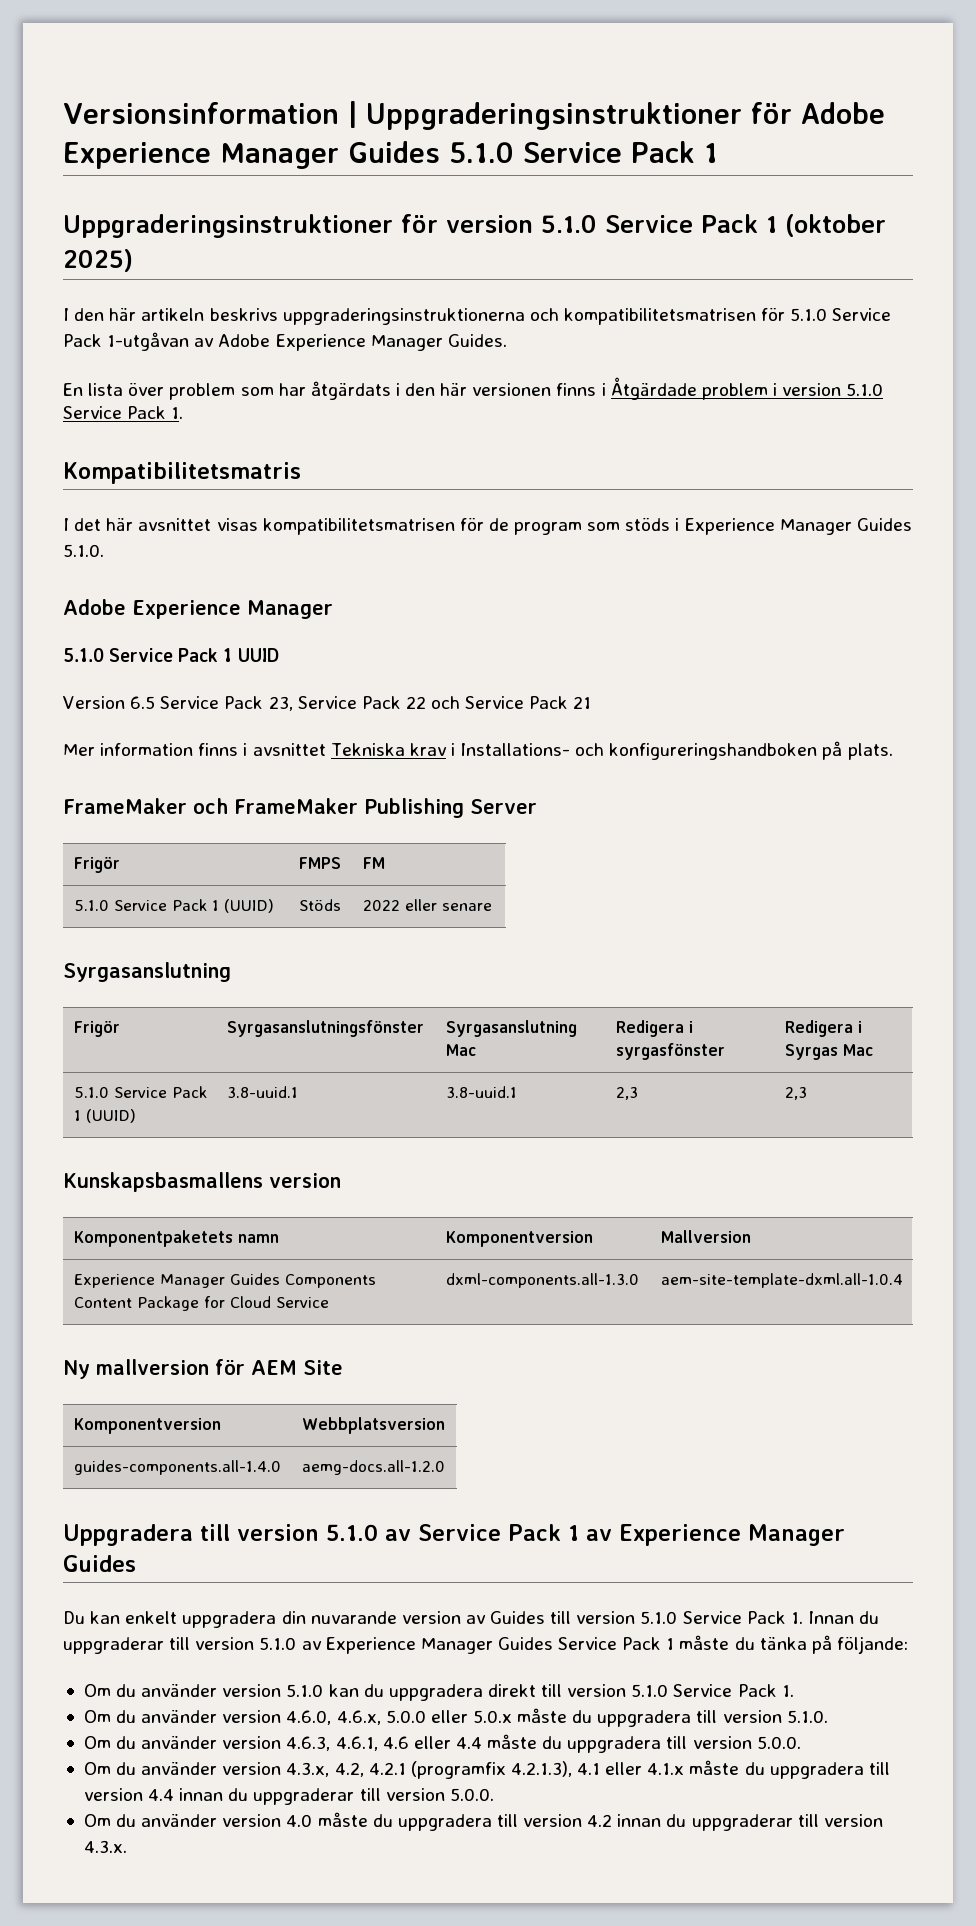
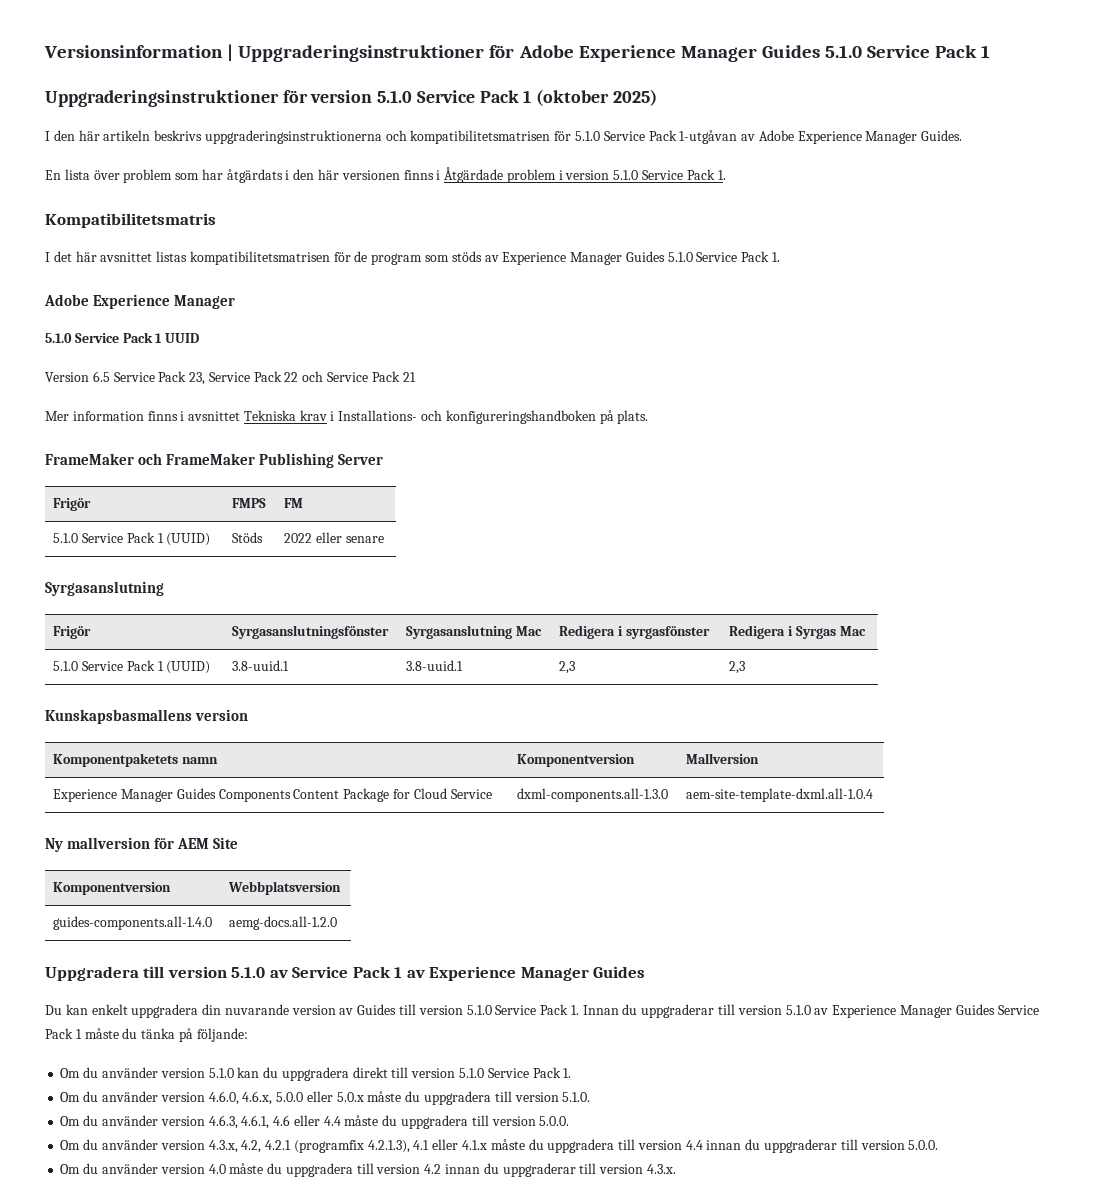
- I det här avsnittet visas kompatibilitetsmatrisen för de program som stöds i Experience Manager Guides 5.1.0.
+ I det här avsnittet listas kompatibilitetsmatrisen för de program som stöds av Experience Manager Guides 5.1.0 Service Pack 1.

